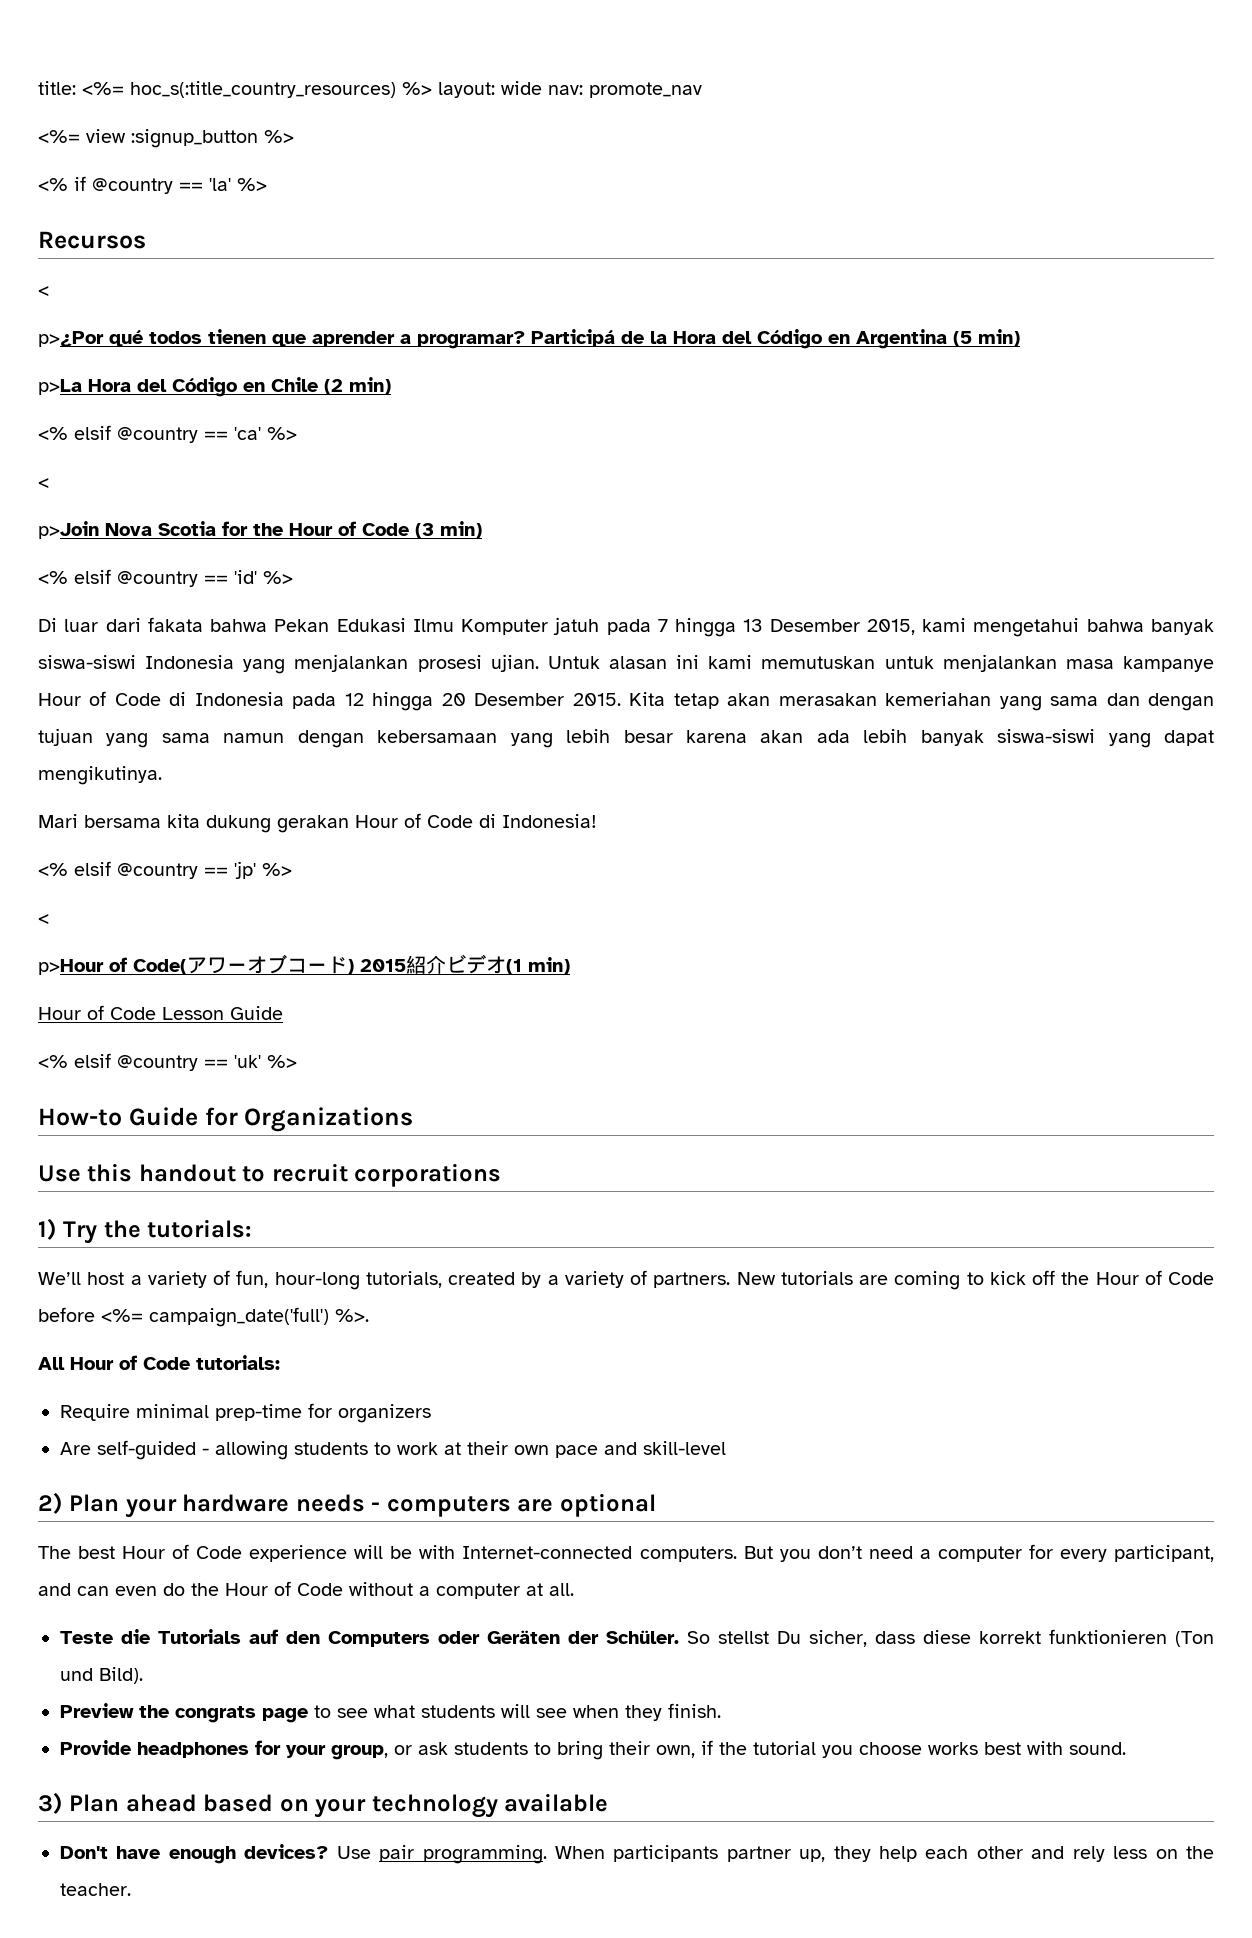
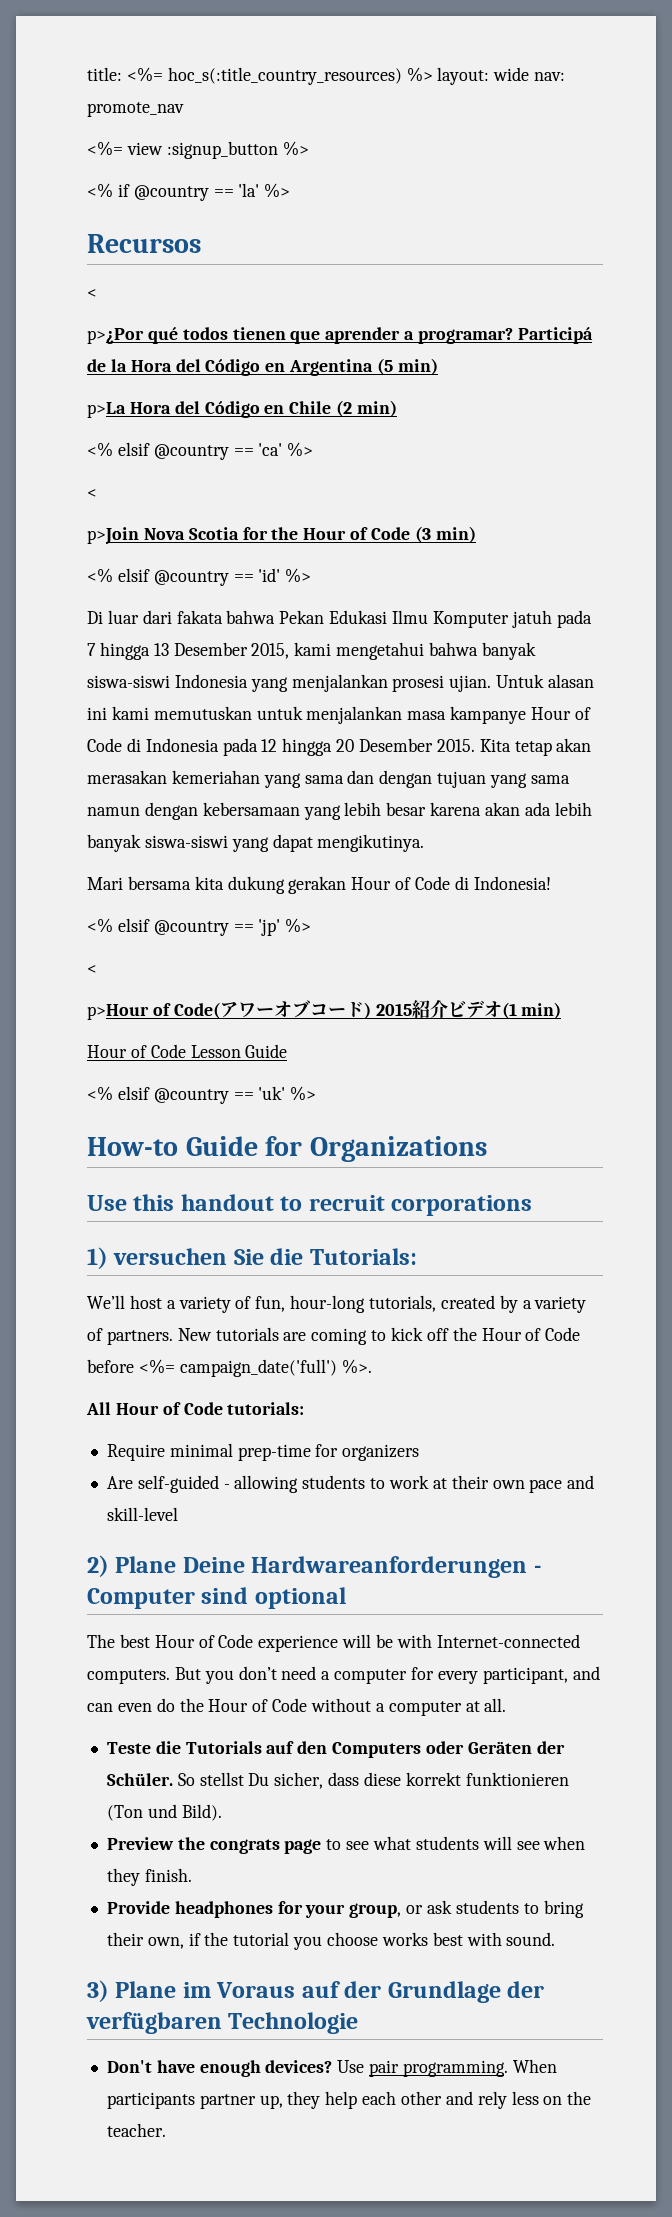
- 1) Try the tutorials:
+ 1) versuchen Sie die Tutorials:
- 2) Plan your hardware needs - computers are optional
+ 2) Plane Deine Hardwareanforderungen - Computer sind optional
- 3) Plan ahead based on your technology available
+ 3) Plane im Voraus auf der Grundlage der verfügbaren Technologie

